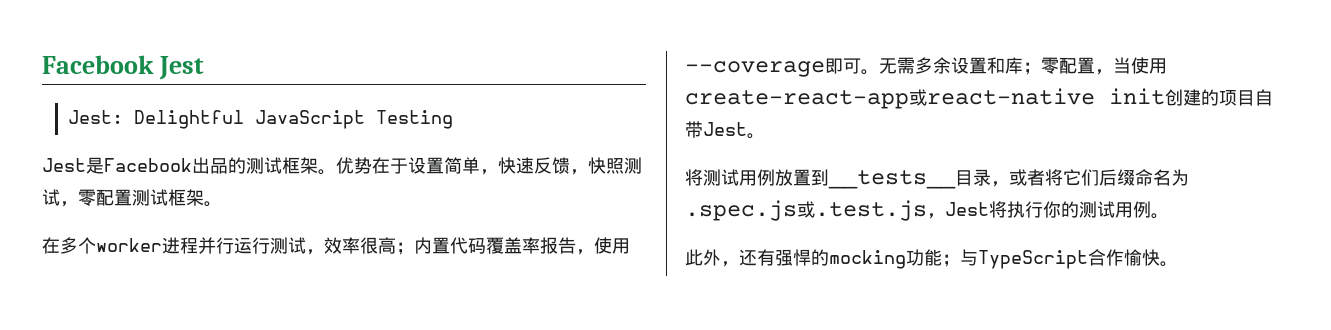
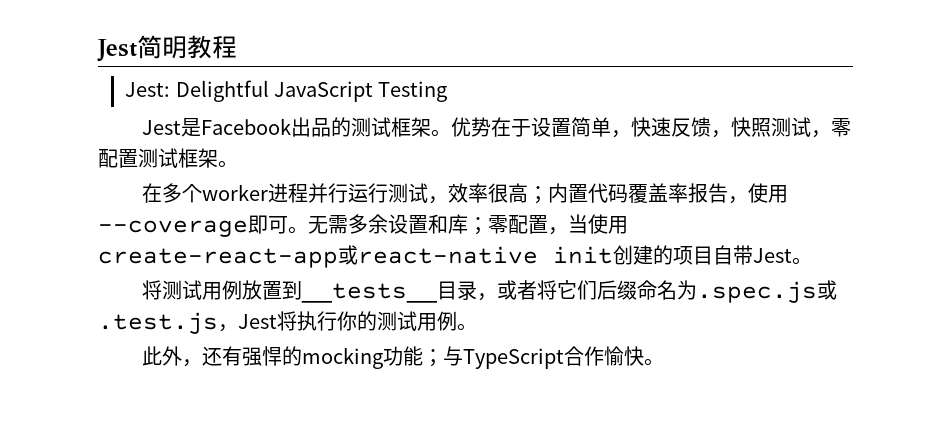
- Facebook Jest
+ Jest简明教程

